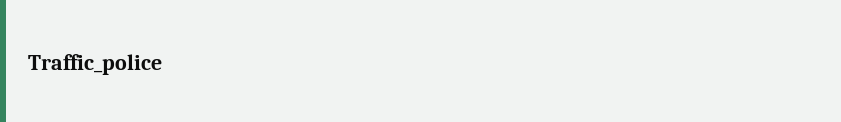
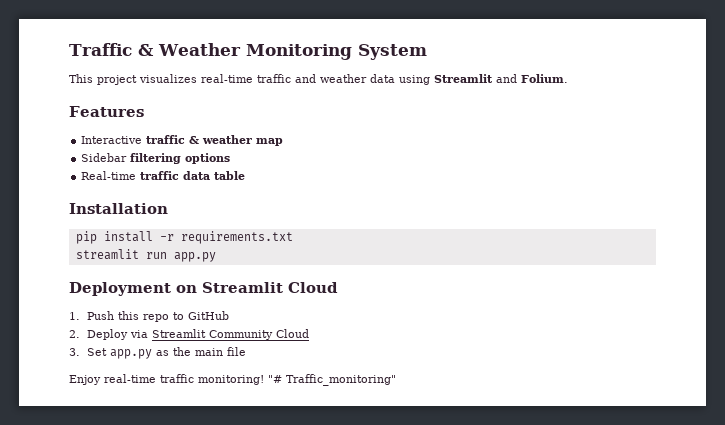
- Traffic_police
+ Traffic & Weather Monitoring System
+ This project visualizes real-time traffic and weather data using Streamlit and Folium.
+ Features
+ Interactive traffic & weather map
+ Sidebar filtering options
+ Real-time traffic data table
+ Installation
+ pip install -r requirements.txt
+ streamlit run app.py
+ Deployment on Streamlit Cloud
+ 1. Push this repo to GitHub
+ 2. Deploy via Streamlit Community Cloud
+ 3. Set app.py as the main file
+ Enjoy real-time traffic monitoring! "# Traffic_monitoring"

